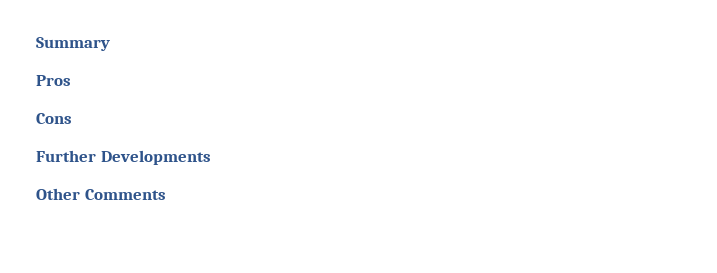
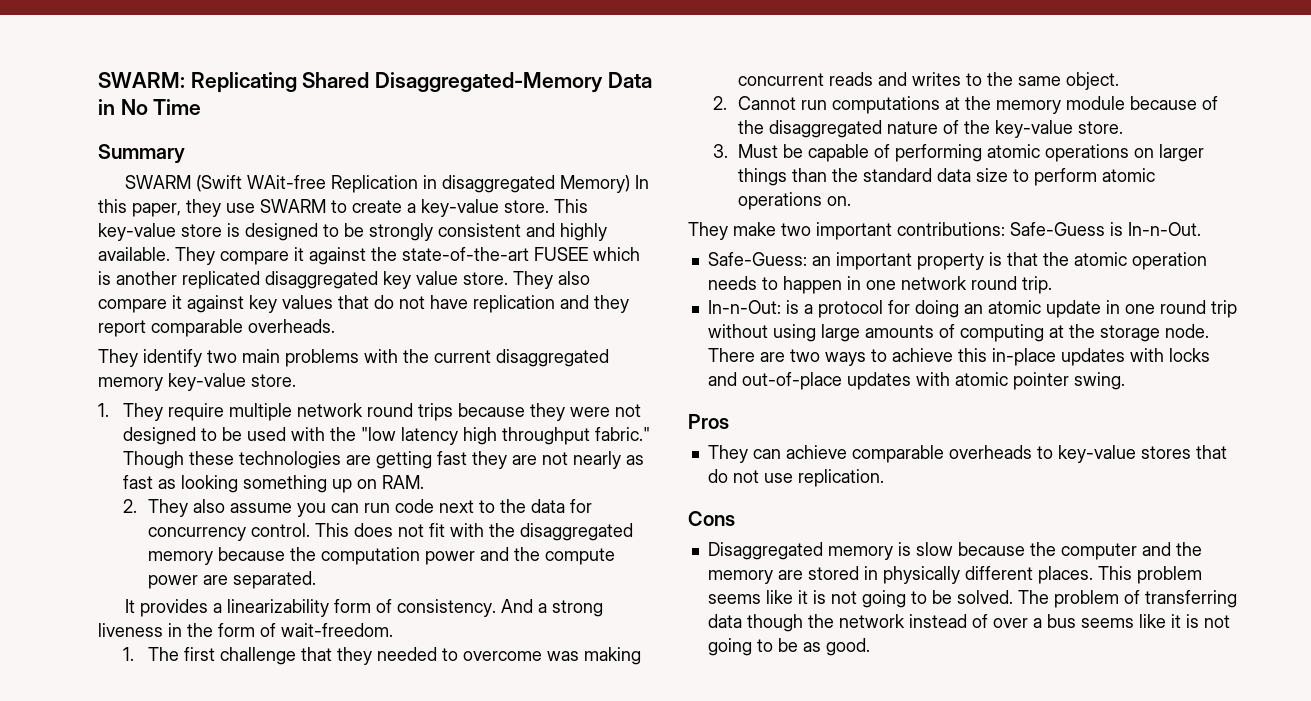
+ SWARM: Replicating Shared Disaggregated-Memory Data in No Time
  Summary
+ SWARM (Swift WAit-free Replication in disaggregated Memory) In this paper, they use SWARM to create a key-value store. This key-value store is designed to be strongly consistent and highly available. They compare it against the state-of-the-art FUSEE which is another replicated disaggregated key value store. They also compare it against key values that do not have replication and they report comparable overheads.
+ They identify two main problems with the current disaggregated memory key-value store.
+ 1. They require multiple network round trips because they were not designed to be used with the "low latency high throughput fabric." Though these technologies are getting fast they are not nearly as fast as looking something up on RAM.
+ 2. They also assume you can run code next to the data for concurrency control. This does not fit with the disaggregated memory because the computation power and the compute power are separated.
+ It provides a linearizability form of consistency. And a strong liveness in the form of wait-freedom.
+ 1. The first challenge that they needed to overcome was making concurrent reads and writes to the same object.
+ 2. Cannot run computations at the memory module because of the disaggregated nature of the key-value store.
+ 3. Must be capable of performing atomic operations on larger things than the standard data size to perform atomic operations on.
+ They make two important contributions: Safe-Guess is In-n-Out.
+ Safe-Guess: an important property is that the atomic operation needs to happen in one network round trip.
+ In-n-Out: is a protocol for doing an atomic update in one round trip without using large amounts of computing at the storage node. There are two ways to achieve this in-place updates with locks and out-of-place updates with atomic pointer swing.
  Pros
+ They can achieve comparable overheads to key-value stores that do not use replication.
  Cons
- Further Developments
- Other Comments
+ Disaggregated memory is slow because the computer and the memory are stored in physically different places. This problem seems like it is not going to be solved. The problem of transferring data though the network instead of over a bus seems like it is not going to be as good.

